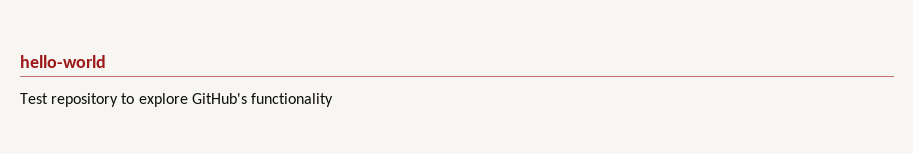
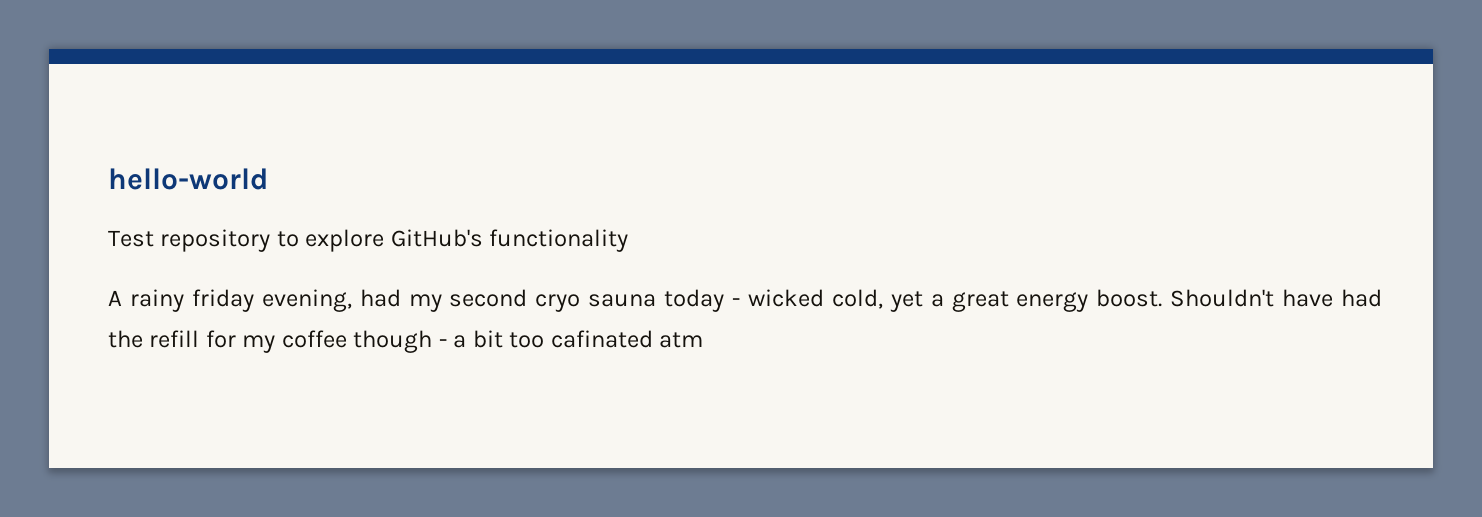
+ A rainy friday evening, had my second cryo sauna today - wicked cold, yet a great energy boost. Shouldn't have had the refill for my coffee though - a bit too cafinated atm

